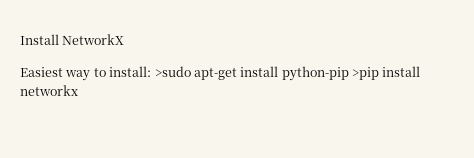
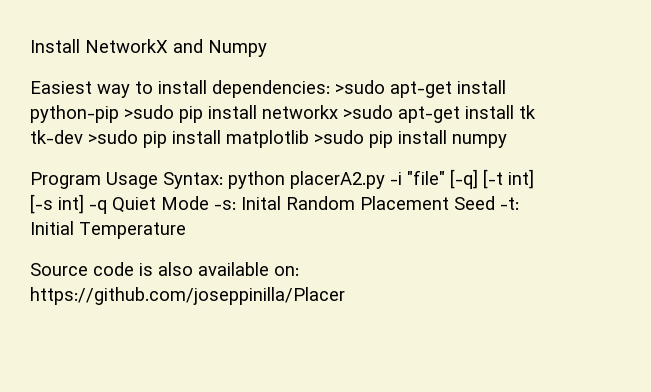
- Install NetworkX
+ Install NetworkX and Numpy
- Easiest way to install: >sudo apt-get install python-pip >pip install networkx
+ Easiest way to install dependencies: >sudo apt-get install python-pip >sudo pip install networkx >sudo apt-get install tk tk-dev >sudo pip install matplotlib >sudo pip install numpy
+ Program Usage Syntax: python placerA2.py -i "file" [-q] [-t int] [-s int] -q Quiet Mode -s: Inital Random Placement Seed -t: Initial Temperature
+ Source code is also available on: https://github.com/joseppinilla/Placer

